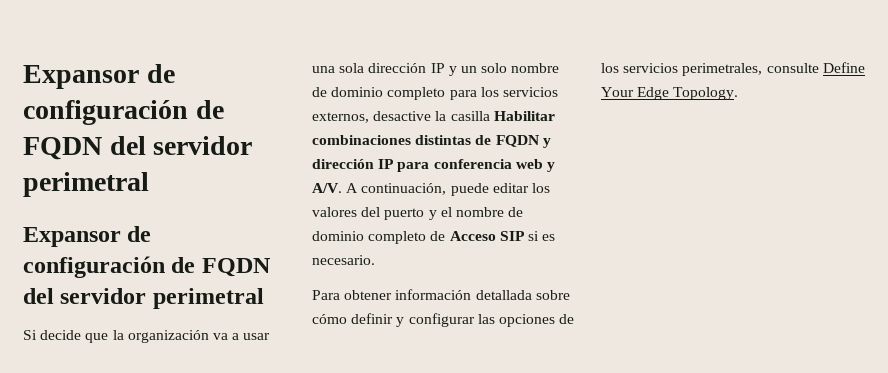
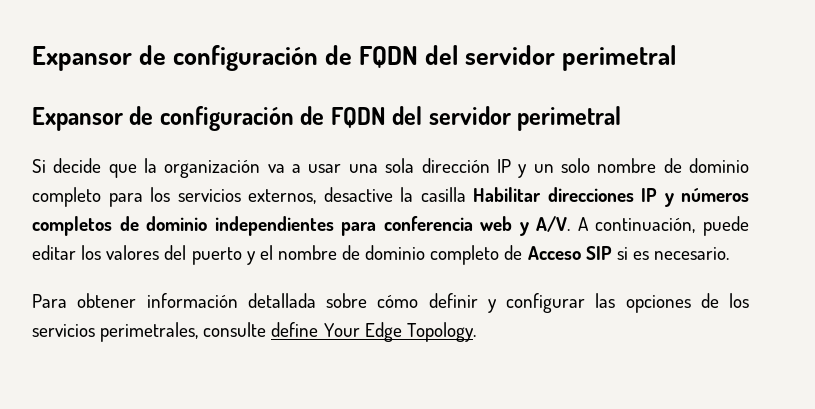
- Si decide que la organización va a usar una sola dirección IP y un solo nombre de dominio completo para los servicios externos, desactive la casilla Habilitar combinaciones distintas de FQDN y dirección IP para conferencia web y A/V. A continuación, puede editar los valores del puerto y el nombre de dominio completo de Acceso SIP si es necesario.
+ Si decide que la organización va a usar una sola dirección IP y un solo nombre de dominio completo para los servicios externos, desactive la casilla Habilitar direcciones IP y números completos de dominio independientes para conferencia web y A/V. A continuación, puede editar los valores del puerto y el nombre de dominio completo de Acceso SIP si es necesario.
- Para obtener información detallada sobre cómo definir y configurar las opciones de los servicios perimetrales, consulte Define Your Edge Topology.
+ Para obtener información detallada sobre cómo definir y configurar las opciones de los servicios perimetrales, consulte define Your Edge Topology.

